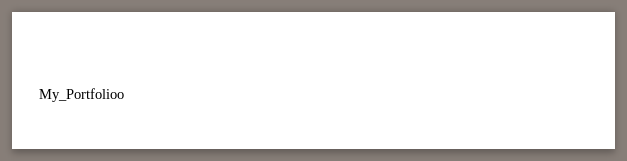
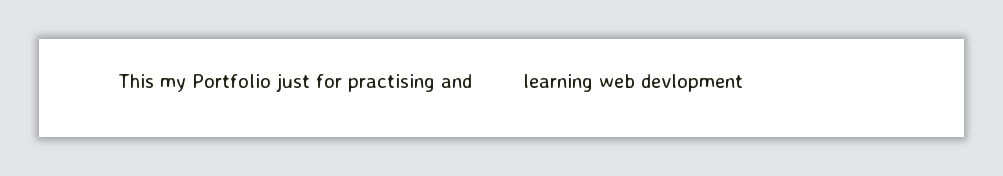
- My_Portfolioo
+ This my Portfolio just for practising and learning web devlopment

